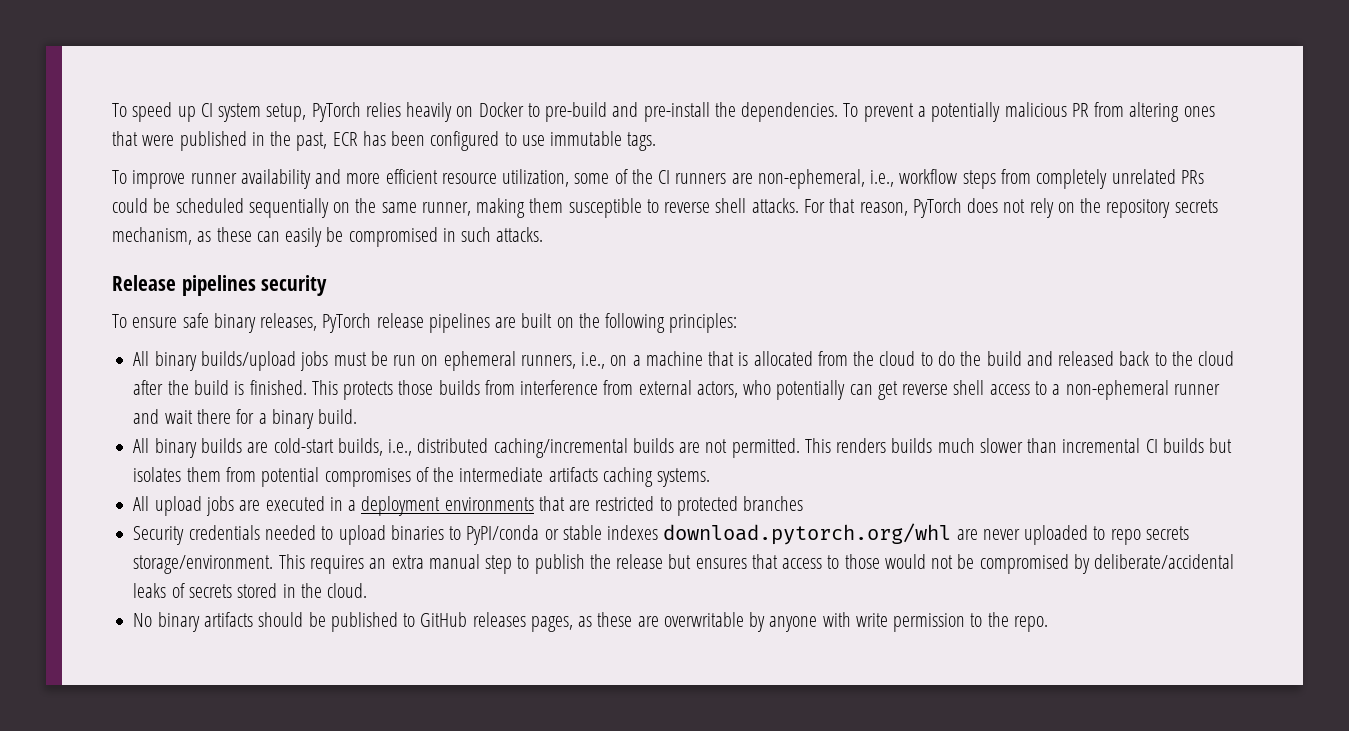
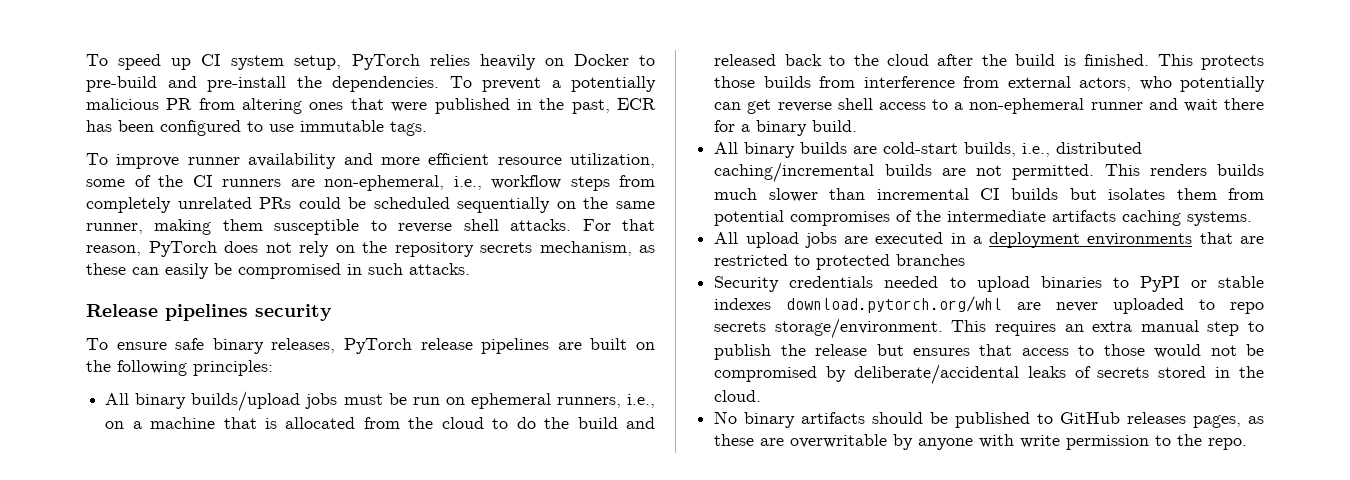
- Security credentials needed to upload binaries to PyPI/conda or stable indexes download.pytorch.org/whl are never uploaded to repo secrets storage/environment.
+ Security credentials needed to upload binaries to PyPI or stable indexes download.pytorch.org/whl are never uploaded to repo secrets storage/environment.

